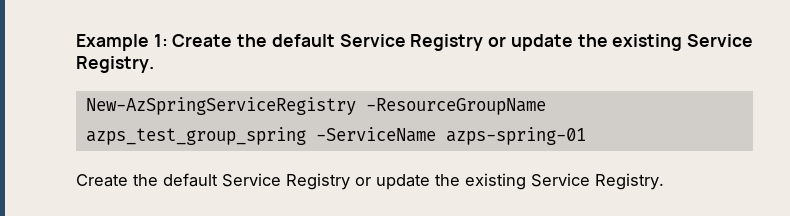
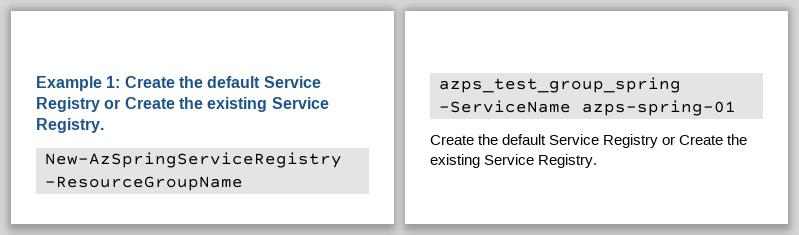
- Example 1: Create the default Service Registry or update the existing Service Registry.
+ Example 1: Create the default Service Registry or Create the existing Service Registry.
  New-AzSpringServiceRegistry -ResourceGroupName azps_test_group_spring -ServiceName azps-spring-01
- Create the default Service Registry or update the existing Service Registry.
+ Create the default Service Registry or Create the existing Service Registry.

